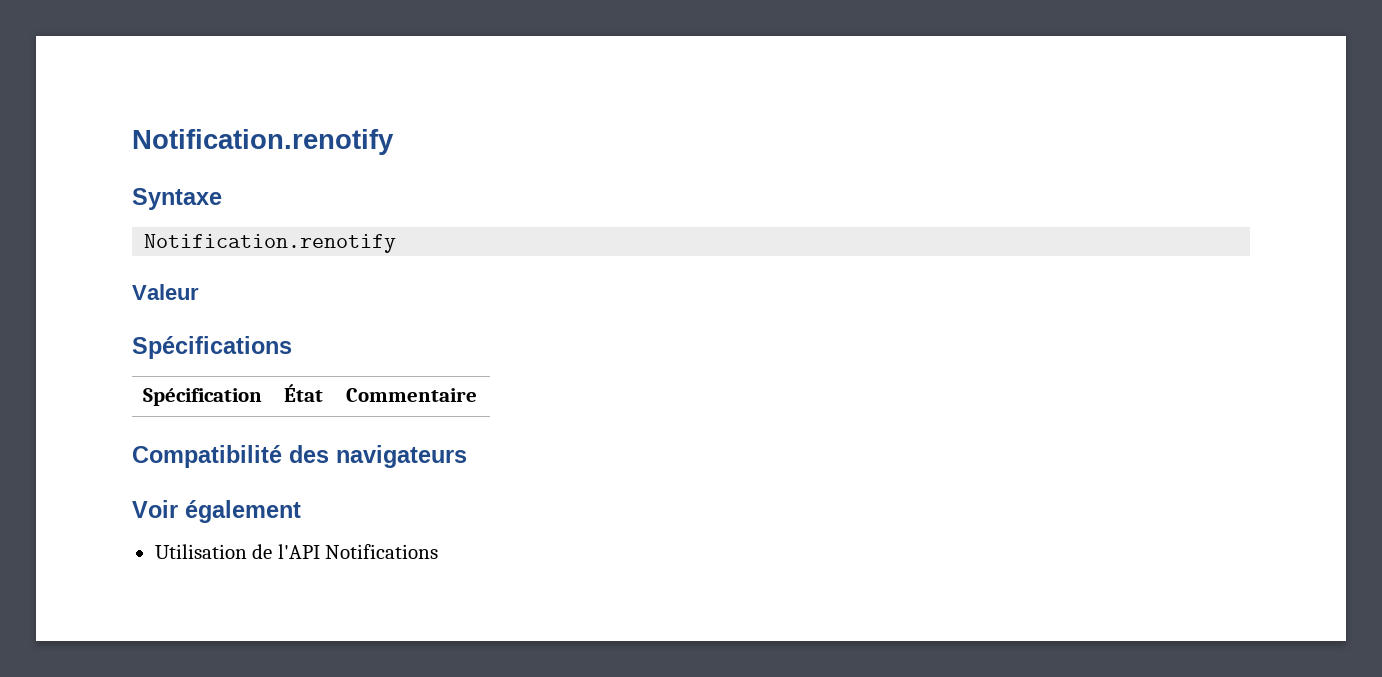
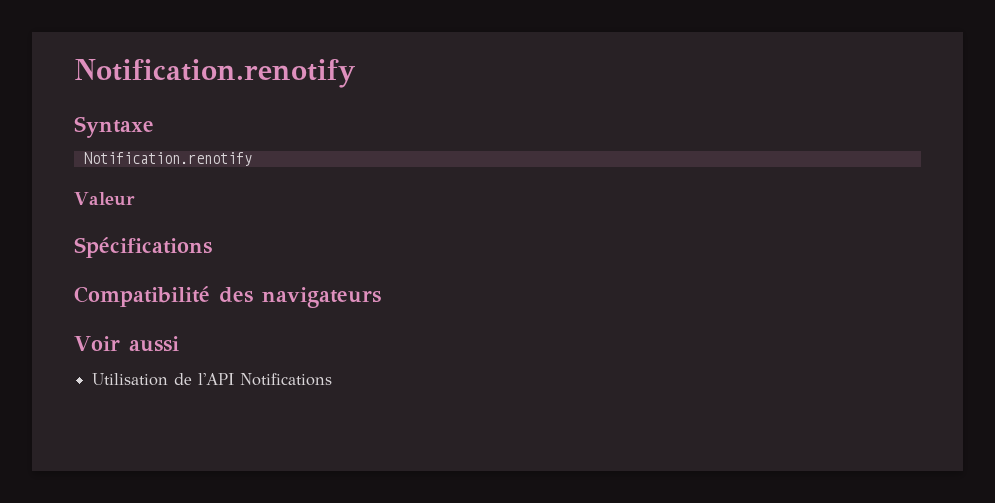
- Spécification | État | Commentaire
- Voir également
+ Voir aussi

